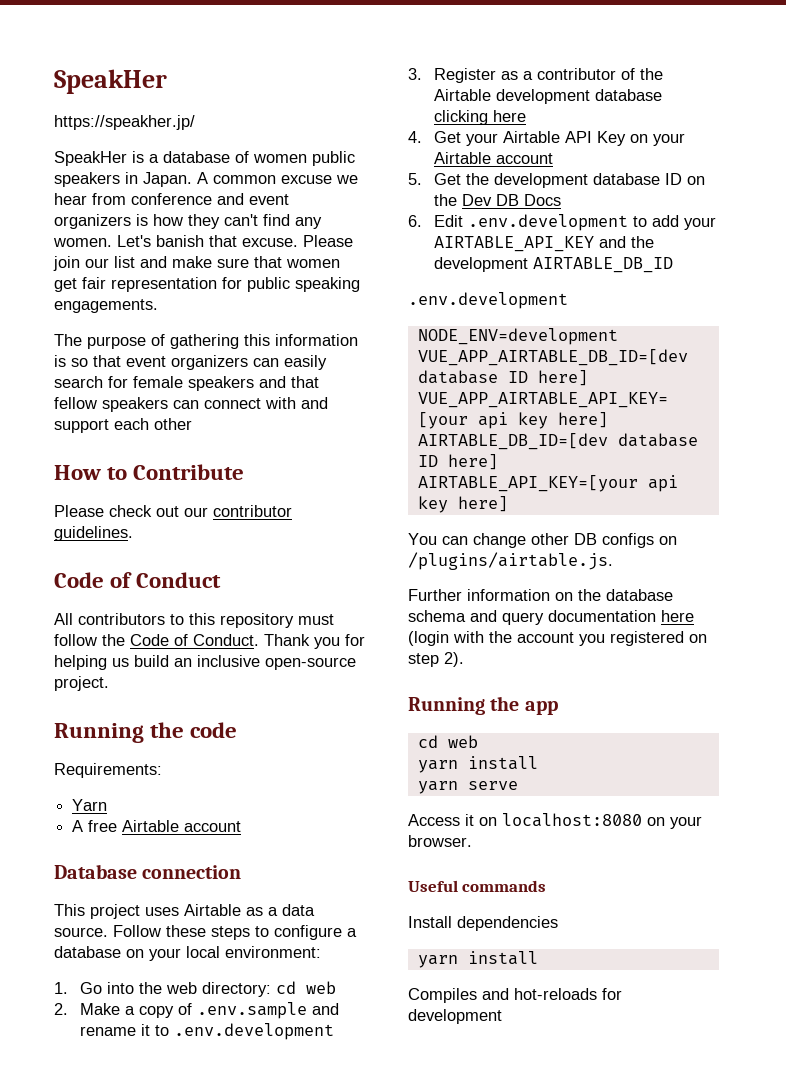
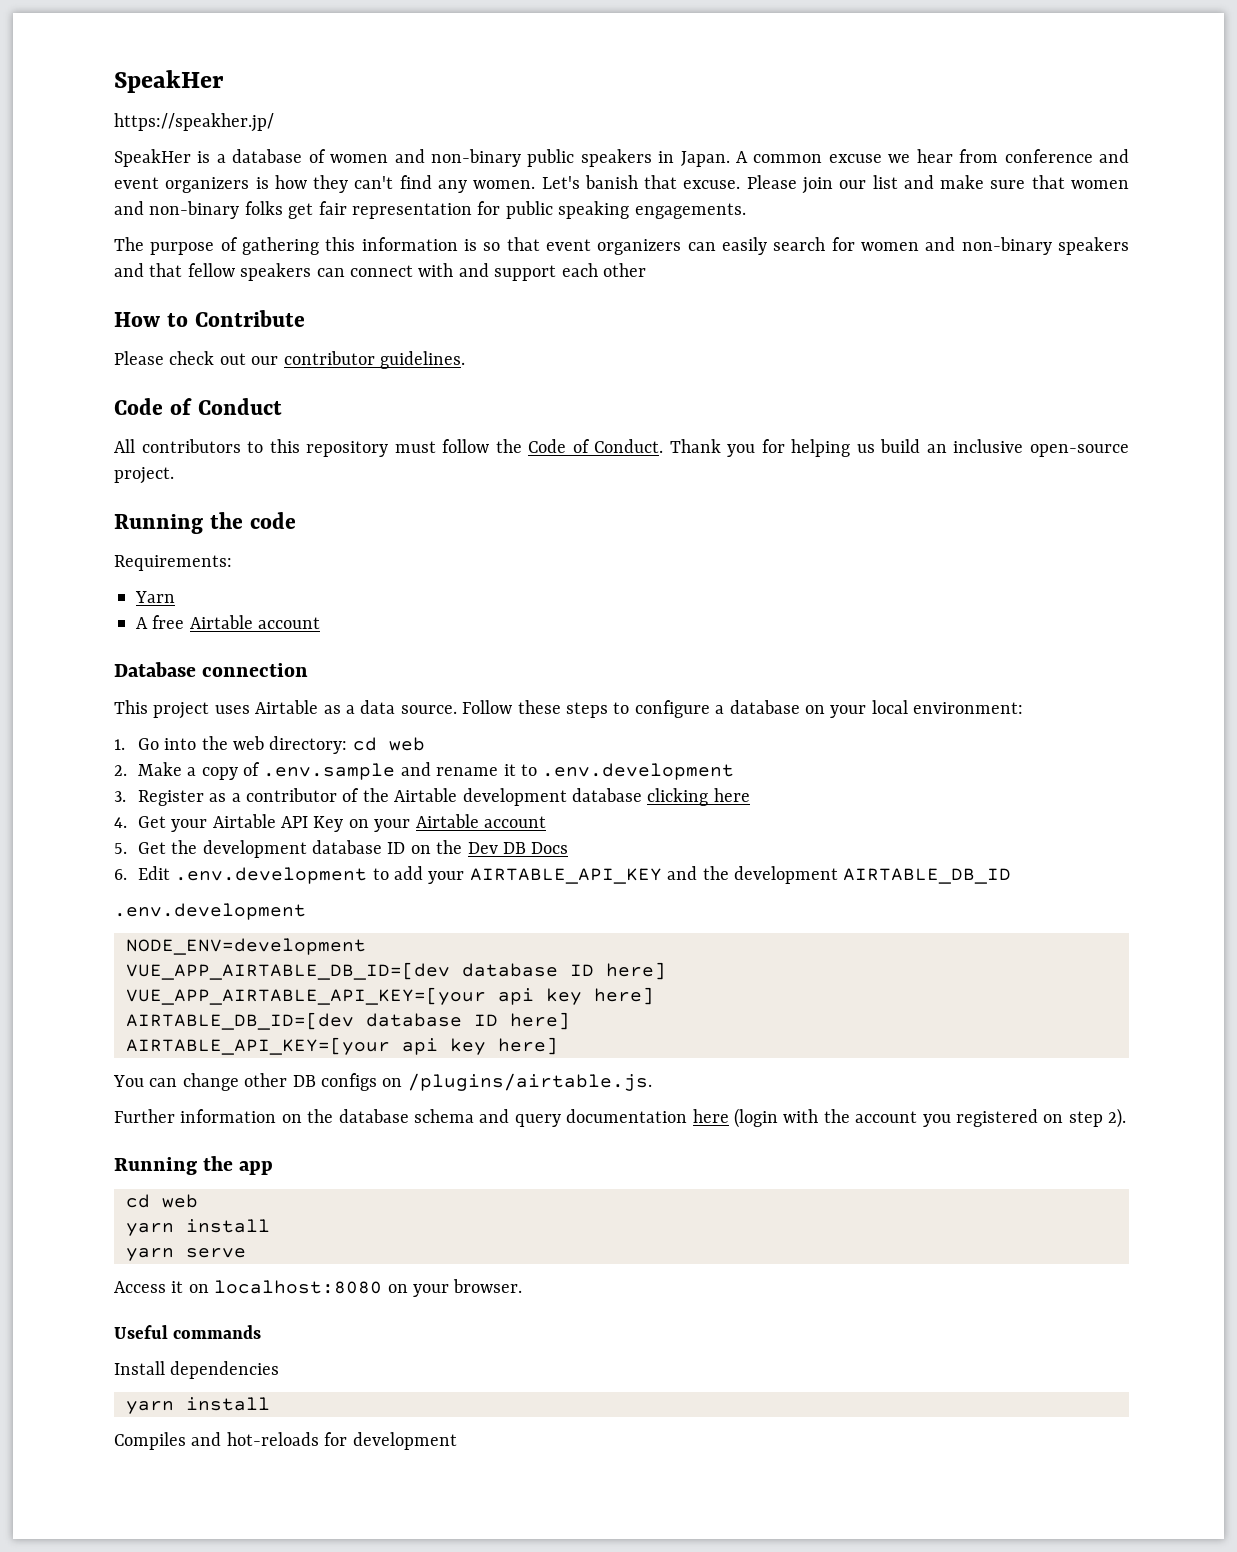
- SpeakHer is a database of women public speakers in Japan.
+ SpeakHer is a database of women and non-binary public speakers in Japan.
- Please join our list and make sure that women get fair representation for public speaking engagements.
+ Please join our list and make sure that women and non-binary folks get fair representation for public speaking engagements.
- The purpose of gathering this information is so that event organizers can easily search for female speakers and that fellow speakers can connect with and support each other
+ The purpose of gathering this information is so that event organizers can easily search for women and non-binary speakers and that fellow speakers can connect with and support each other

